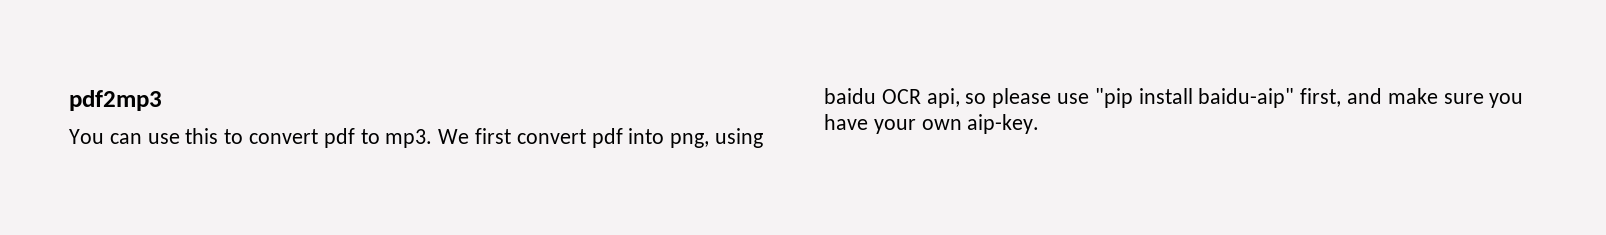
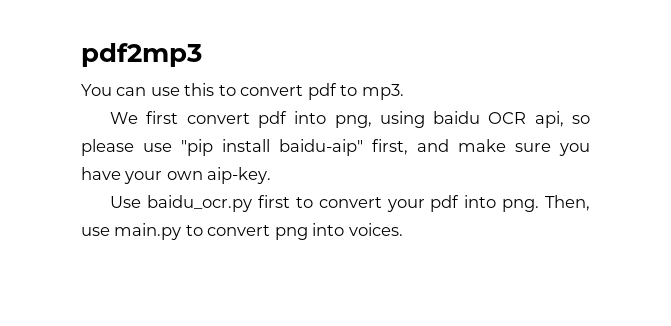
- You can use this to convert pdf to mp3. We first convert pdf into png, using baidu OCR api, so please use "pip install baidu-aip" first, and make sure you have your own aip-key.
+ You can use this to convert pdf to mp3.
+ We first convert pdf into png, using baidu OCR api, so please use "pip install baidu-aip" first, and make sure you have your own aip-key.
+ Use baidu_ocr.py first to convert your pdf into png. Then, use main.py to convert png into voices.

